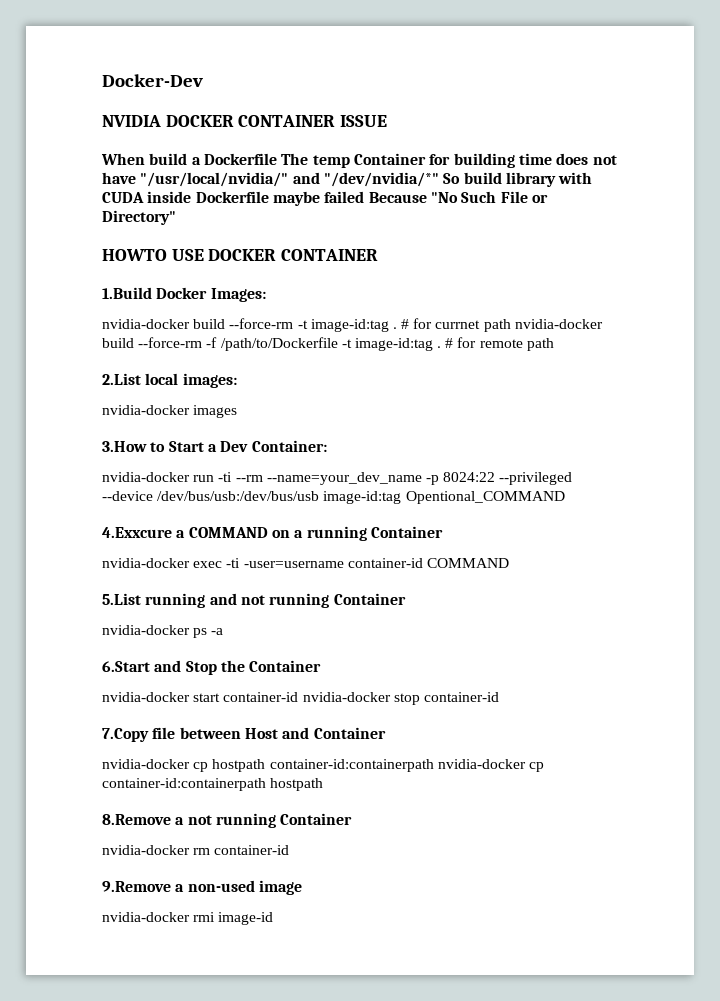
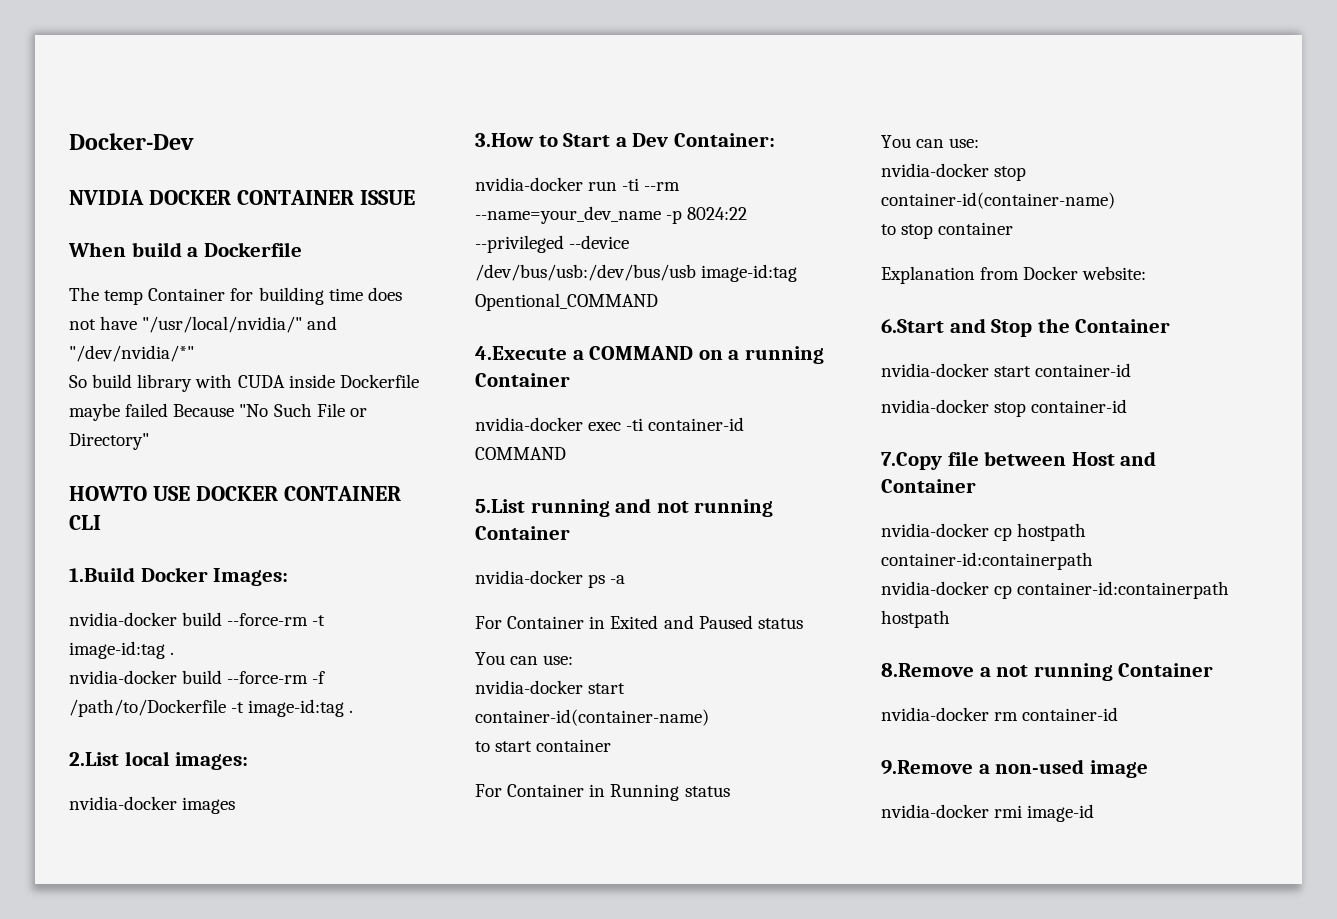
- When build a Dockerfile The temp Container for building time does not have "/usr/local/nvidia/" and "/dev/nvidia/*" So build library with CUDA inside Dockerfile maybe failed Because "No Such File or Directory"
+ When build a Dockerfile
+ The temp Container for building time does not have "/usr/local/nvidia/" and "/dev/nvidia/*"
+ So build library with CUDA inside Dockerfile maybe failed Because "No Such File or Directory"
- HOWTO USE DOCKER CONTAINER
+ HOWTO USE DOCKER CONTAINER CLI
- nvidia-docker build --force-rm -t image-id:tag . # for currnet path nvidia-docker build --force-rm -f /path/to/Dockerfile -t image-id:tag . # for remote path
+ nvidia-docker build --force-rm -t image-id:tag .
+ nvidia-docker build --force-rm -f /path/to/Dockerfile -t image-id:tag .
- 4.Exxcure a COMMAND on a running Container
+ 4.Execute a COMMAND on a running Container
- nvidia-docker exec -ti -user=username container-id COMMAND
+ nvidia-docker exec -ti container-id COMMAND
+ For Container in Exited and Paused status
+ You can use:
+ nvidia-docker start container-id(container-name)
+ to start container
+ For Container in Running status
+ You can use:
+ nvidia-docker stop container-id(container-name)
+ to stop container
+ Explanation from Docker website:
- nvidia-docker start container-id nvidia-docker stop container-id
+ nvidia-docker start container-id
+ nvidia-docker stop container-id
- nvidia-docker cp hostpath container-id:containerpath nvidia-docker cp container-id:containerpath hostpath
+ nvidia-docker cp hostpath container-id:containerpath
+ nvidia-docker cp container-id:containerpath hostpath

